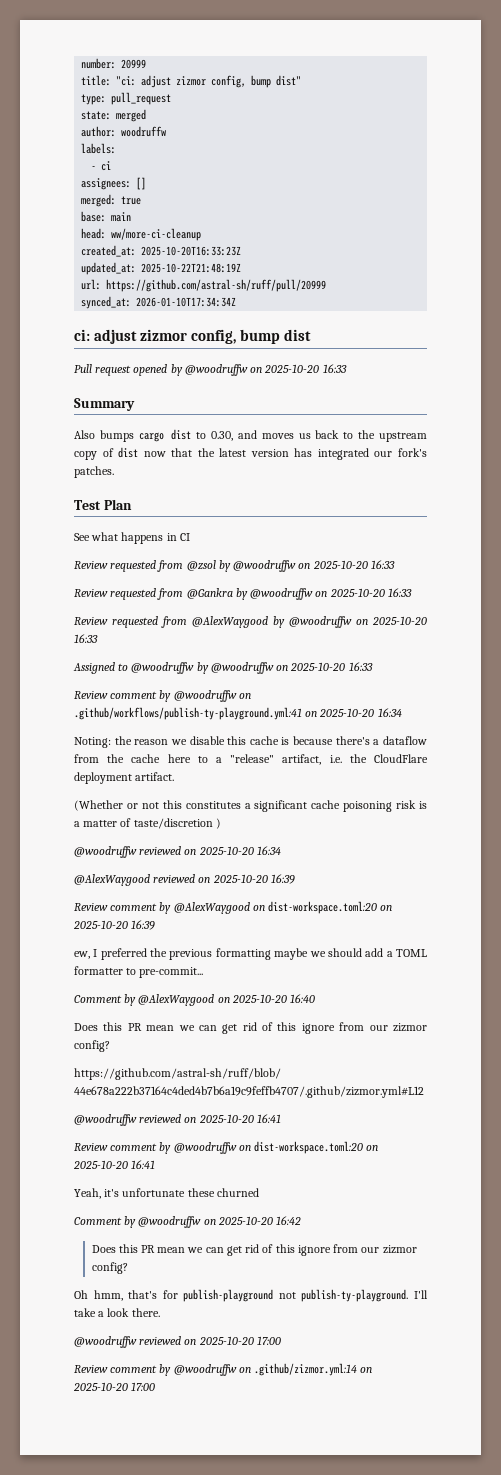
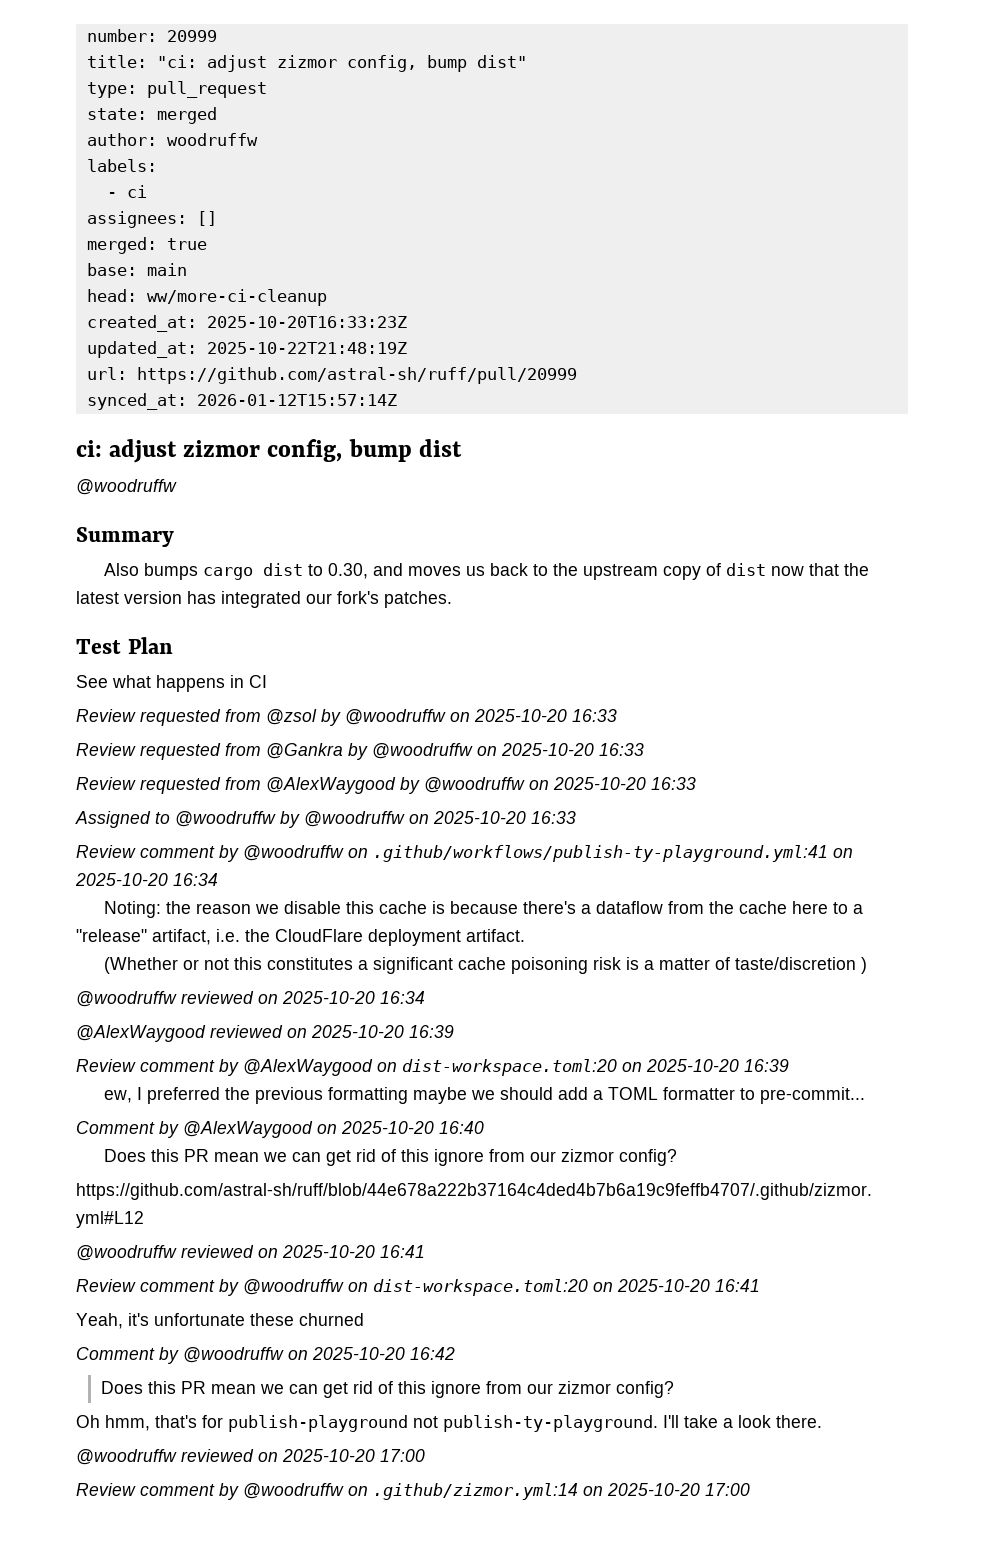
- synced_at: 2026-01-10T17:34:34Z
+ synced_at: 2026-01-12T15:57:14Z
  ci: adjust zizmor config, bump dist
- Pull request opened by @woodruffw on 2025-10-20 16:33
+ @woodruffw

